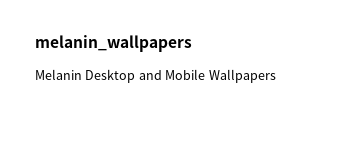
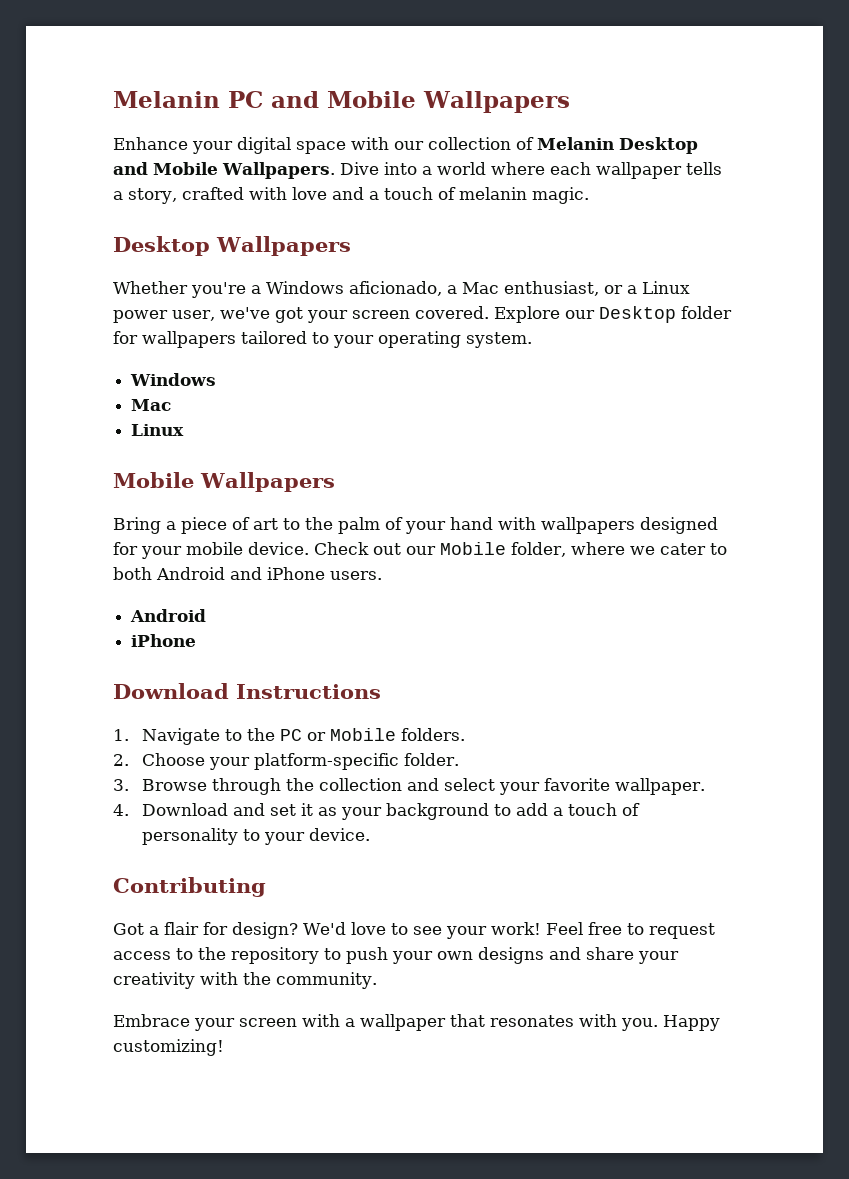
- melanin_wallpapers
- Melanin Desktop and Mobile Wallpapers
+ Melanin PC and Mobile Wallpapers
+ Enhance your digital space with our collection of Melanin Desktop and Mobile Wallpapers. Dive into a world where each wallpaper tells a story, crafted with love and a touch of melanin magic.
+ Desktop Wallpapers
+ Whether you're a Windows aficionado, a Mac enthusiast, or a Linux power user, we've got your screen covered. Explore our Desktop folder for wallpapers tailored to your operating system.
+ Windows
+ Mac
+ Linux
+ Mobile Wallpapers
+ Bring a piece of art to the palm of your hand with wallpapers designed for your mobile device. Check out our Mobile folder, where we cater to both Android and iPhone users.
+ Android
+ iPhone
+ Download Instructions
+ 1. Navigate to the PC or Mobile folders.
+ 2. Choose your platform-specific folder.
+ 3. Browse through the collection and select your favorite wallpaper.
+ 4. Download and set it as your background to add a touch of personality to your device.
+ Contributing
+ Got a flair for design? We'd love to see your work! Feel free to request access to the repository to push your own designs and share your creativity with the community.
+ Embrace your screen with a wallpaper that resonates with you. Happy customizing!

